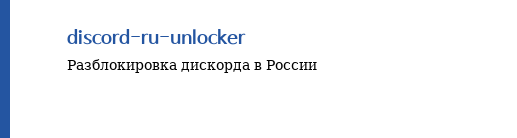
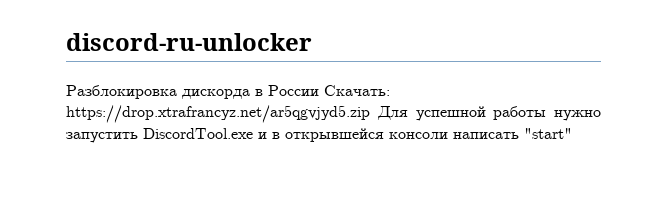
- Разблокировка дискорда в России
+ Разблокировка дискорда в России Скачать: https://drop.xtrafrancyz.net/ar5qgvjyd5.zip Для успешной работы нужно запустить DiscordTool.exe и в открывшейся консоли написать "start"

